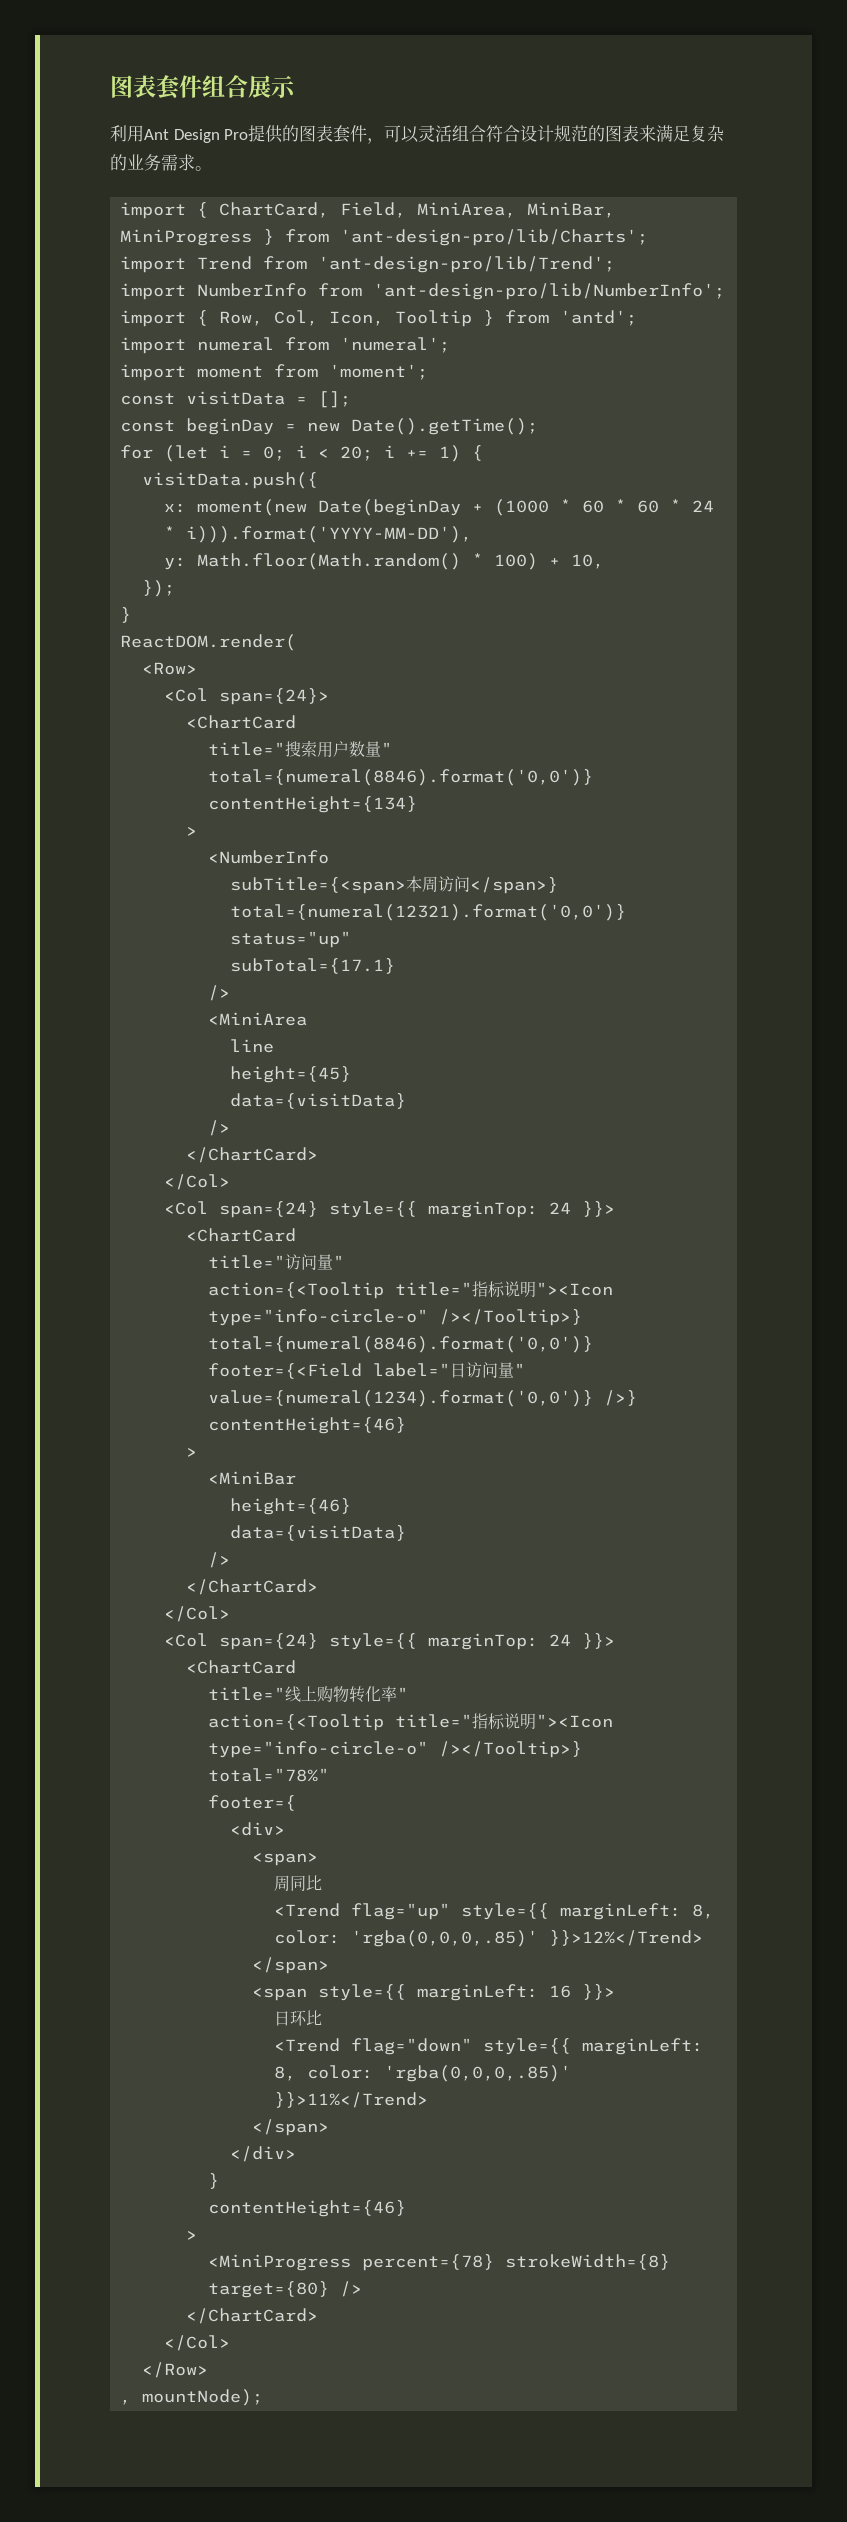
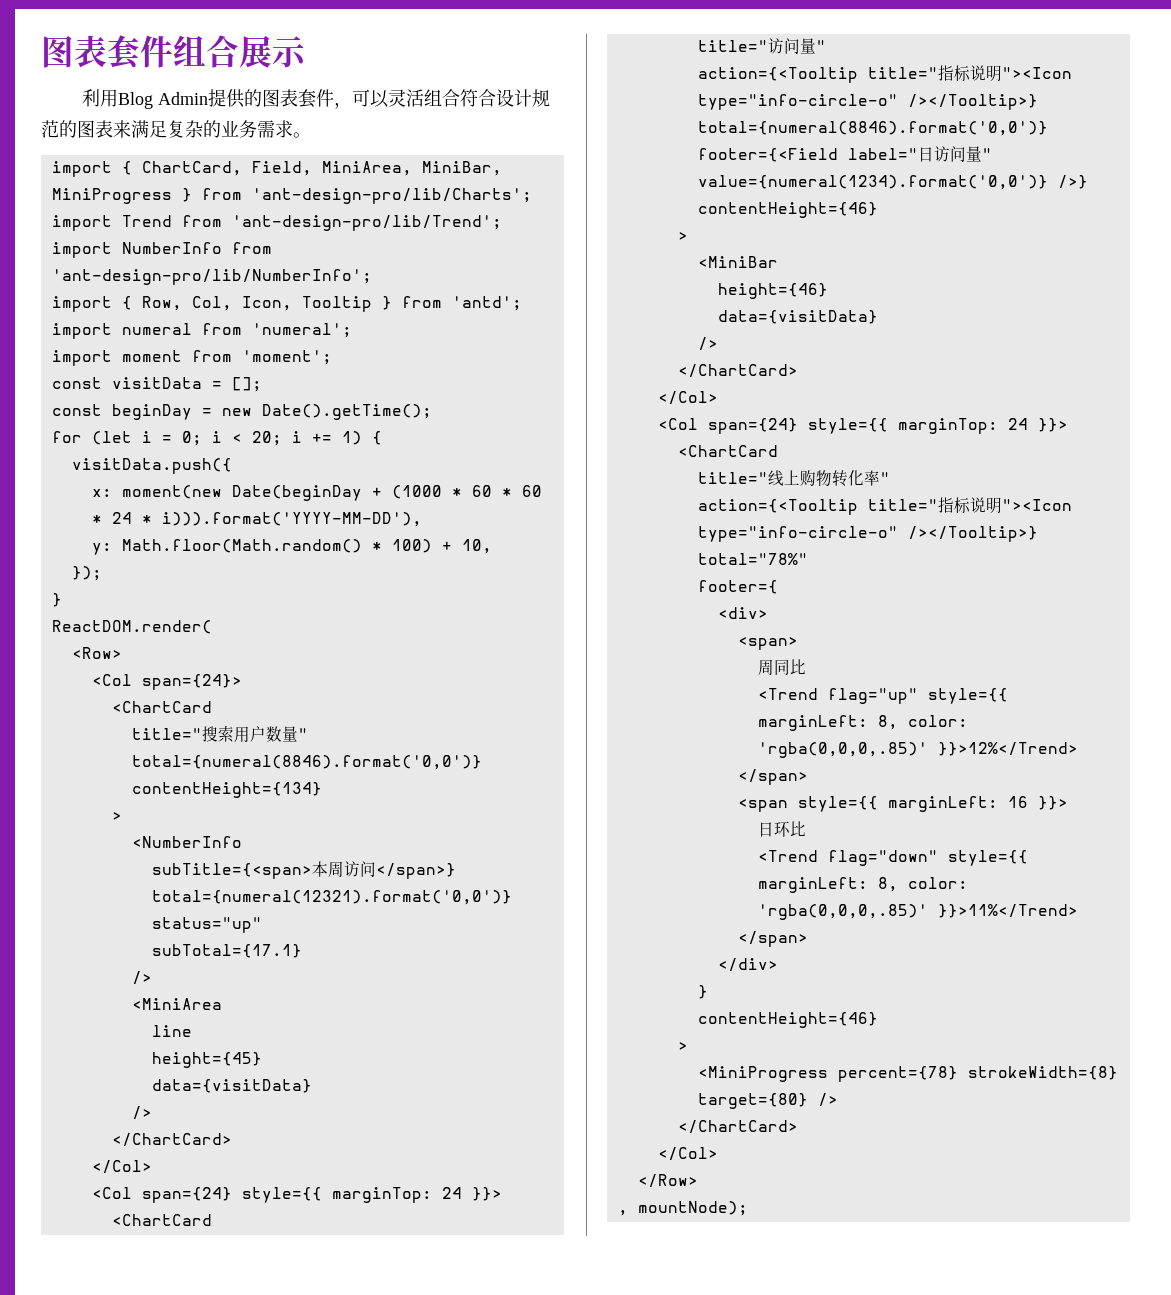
- 利用Ant Design Pro提供的图表套件，可以灵活组合符合设计规范的图表来满足复杂的业务需求。
+ 利用Blog Admin提供的图表套件，可以灵活组合符合设计规范的图表来满足复杂的业务需求。

